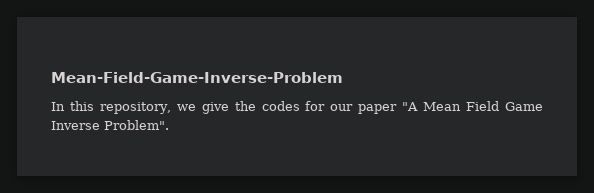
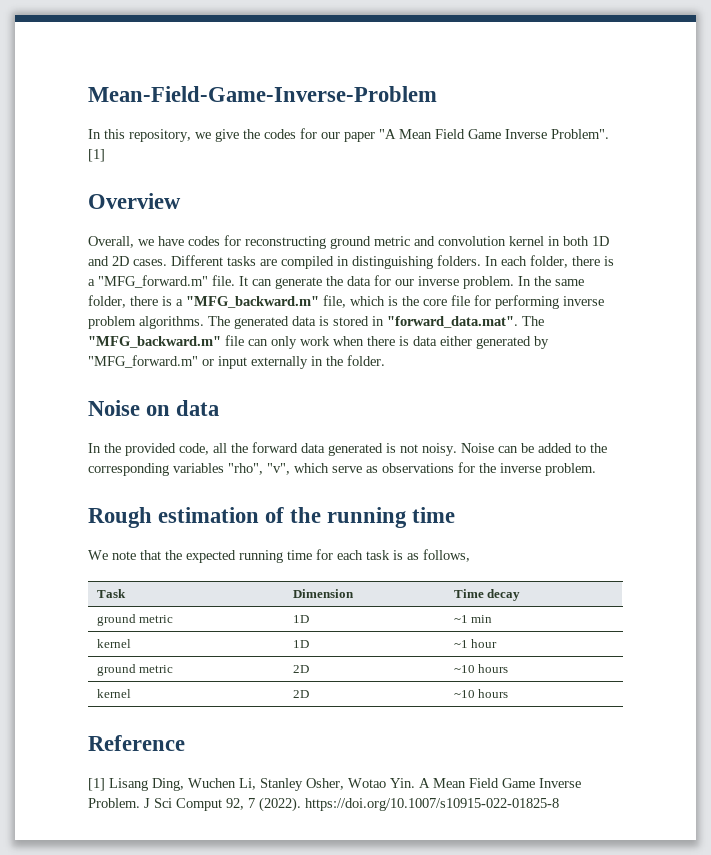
- In this repository, we give the codes for our paper "A Mean Field Game Inverse Problem".
+ In this repository, we give the codes for our paper "A Mean Field Game Inverse Problem". [1]
+ Overview
+ Overall, we have codes for reconstructing ground metric and convolution kernel in both 1D and 2D cases. Different tasks are compiled in distinguishing folders. In each folder, there is a "MFG_forward.m" file. It can generate the data for our inverse problem. In the same folder, there is a "MFG_backward.m" file, which is the core file for performing inverse problem algorithms. The generated data is stored in "forward_data.mat". The "MFG_backward.m" file can only work when there is data either generated by "MFG_forward.m" or input externally in the folder.
+ Noise on data
+ In the provided code, all the forward data generated is not noisy. Noise can be added to the corresponding variables "rho", "v", which serve as observations for the inverse problem.
+ Rough estimation of the running time
+ We note that the expected running time for each task is as follows,
+ Task | Dimension | Time decay
+ ground metric | 1D | ~1 min
+ kernel | 1D | ~1 hour
+ ground metric | 2D | ~10 hours
+ kernel | 2D | ~10 hours
+ Reference
+ [1] Lisang Ding, Wuchen Li, Stanley Osher, Wotao Yin. A Mean Field Game Inverse Problem. J Sci Comput 92, 7 (2022). https://doi.org/10.1007/s10915-022-01825-8

